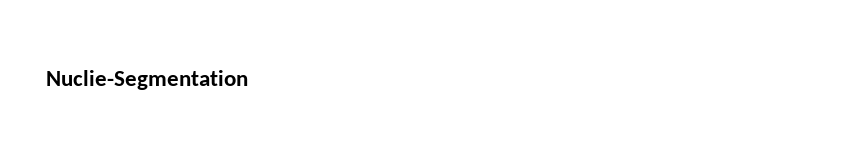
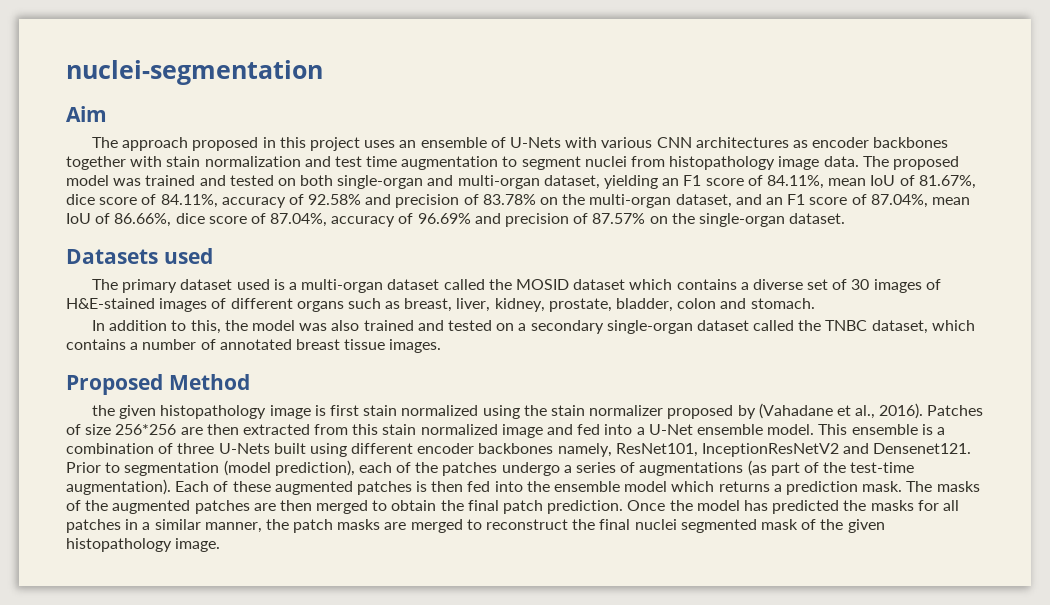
- Nuclie-Segmentation
+ nuclei-segmentation
+ Aim
+ The approach proposed in this project uses an ensemble of U-Nets with various CNN architectures as encoder backbones together with stain normalization and test time augmentation to segment nuclei from histopathology image data. The proposed model was trained and tested on both single-organ and multi-organ dataset, yielding an F1 score of 84.11%, mean IoU of 81.67%, dice score of 84.11%, accuracy of 92.58% and precision of 83.78% on the multi-organ dataset, and an F1 score of 87.04%, mean IoU of 86.66%, dice score of 87.04%, accuracy of 96.69% and precision of 87.57% on the single-organ dataset.
+ Datasets used
+ The primary dataset used is a multi-organ dataset called the MOSID dataset which contains a diverse set of 30 images of H&E-stained images of different organs such as breast, liver, kidney, prostate, bladder, colon and stomach.
+ In addition to this, the model was also trained and tested on a secondary single-organ dataset called the TNBC dataset, which contains a number of annotated breast tissue images.
+ Proposed Method
+ the given histopathology image is first stain normalized using the stain normalizer proposed by (Vahadane et al., 2016). Patches of size 256*256 are then extracted from this stain normalized image and fed into a U-Net ensemble model. This ensemble is a combination of three U-Nets built using different encoder backbones namely, ResNet101, InceptionResNetV2 and Densenet121. Prior to segmentation (model prediction), each of the patches undergo a series of augmentations (as part of the test-time augmentation). Each of these augmented patches is then fed into the ensemble model which returns a prediction mask. The masks of the augmented patches are then merged to obtain the final patch prediction. Once the model has predicted the masks for all patches in a similar manner, the patch masks are merged to reconstruct the final nuclei segmented mask of the given histopathology image.

